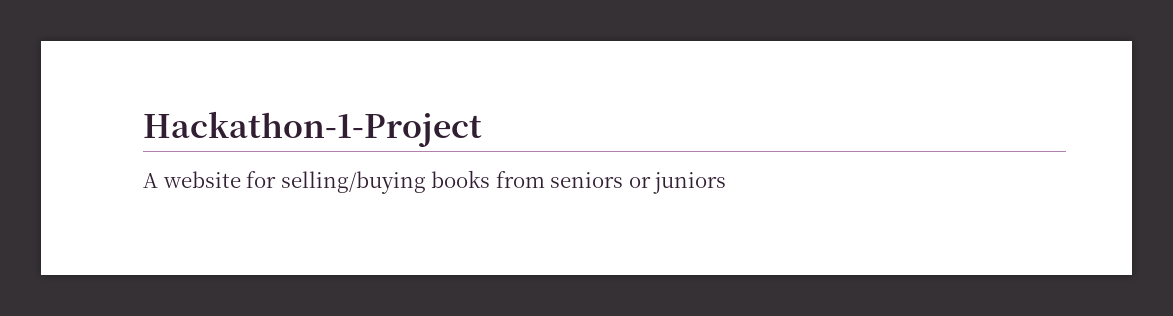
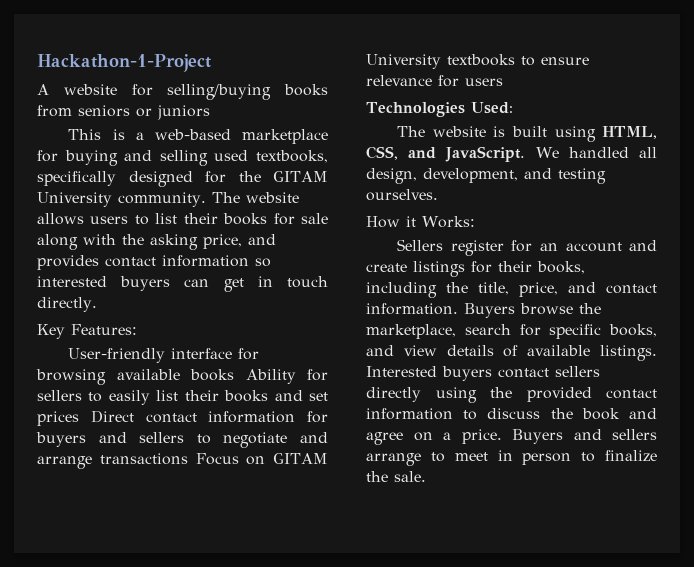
+ This is a web-based marketplace for buying and selling used textbooks, specifically designed for the GITAM University community. The website allows users to list their books for sale along with the asking price, and provides contact information so interested buyers can get in touch directly.
+ Key Features:
+ User-friendly interface for browsing available books Ability for sellers to easily list their books and set prices Direct contact information for buyers and sellers to negotiate and arrange transactions Focus on GITAM University textbooks to ensure relevance for users
+ Technologies Used:
+ The website is built using HTML, CSS, and JavaScript. We handled all design, development, and testing ourselves.
+ How it Works:
+ Sellers register for an account and create listings for their books, including the title, price, and contact information. Buyers browse the marketplace, search for specific books, and view details of available listings. Interested buyers contact sellers directly using the provided contact information to discuss the book and agree on a price. Buyers and sellers arrange to meet in person to finalize the sale.

